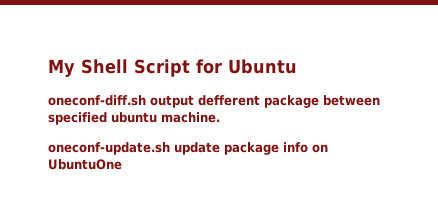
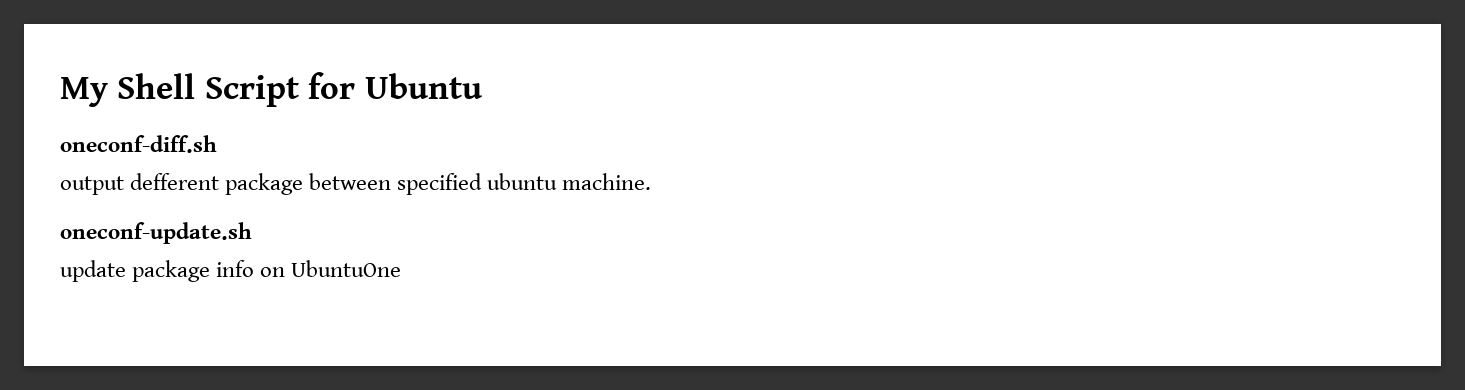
- oneconf-diff.sh output defferent package between specified ubuntu machine.
+ oneconf-diff.sh
+ output defferent package between specified ubuntu machine.
- oneconf-update.sh update package info on UbuntuOne
+ oneconf-update.sh
+ update package info on UbuntuOne

